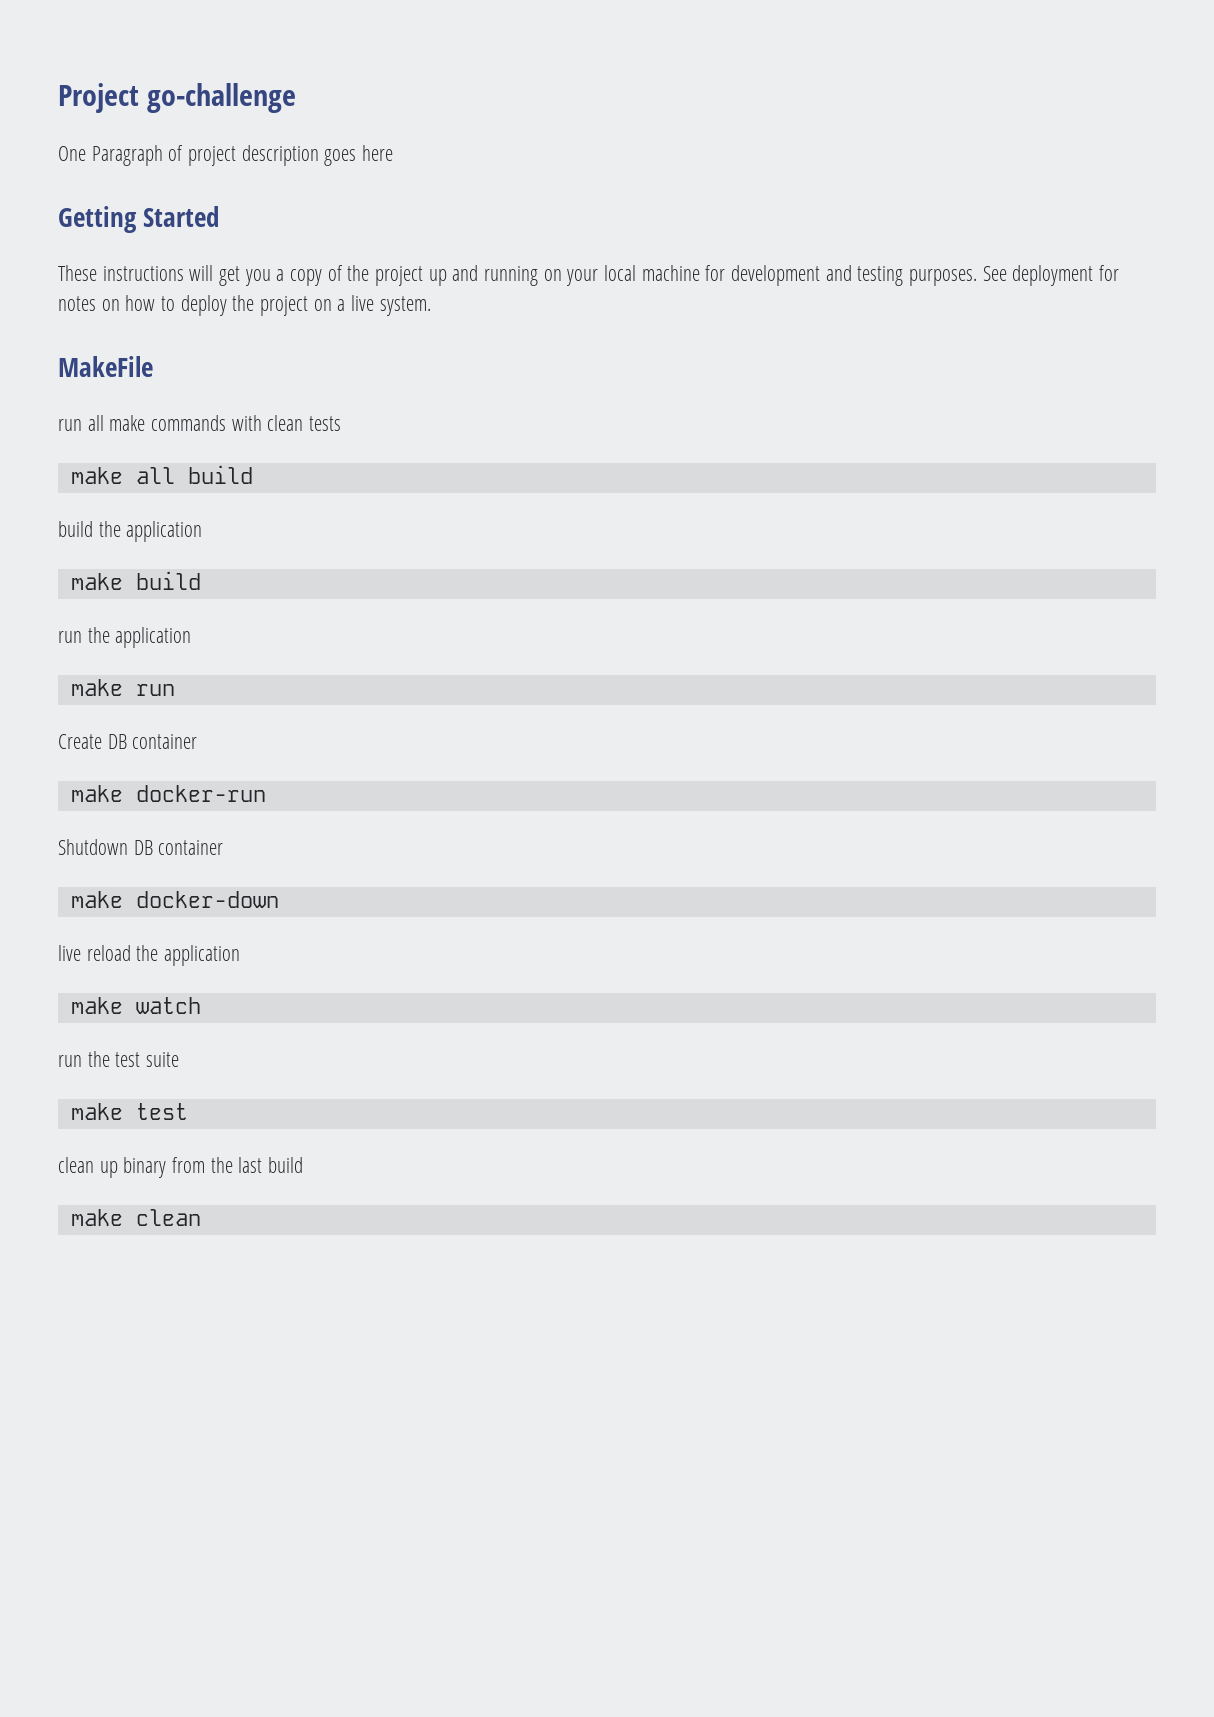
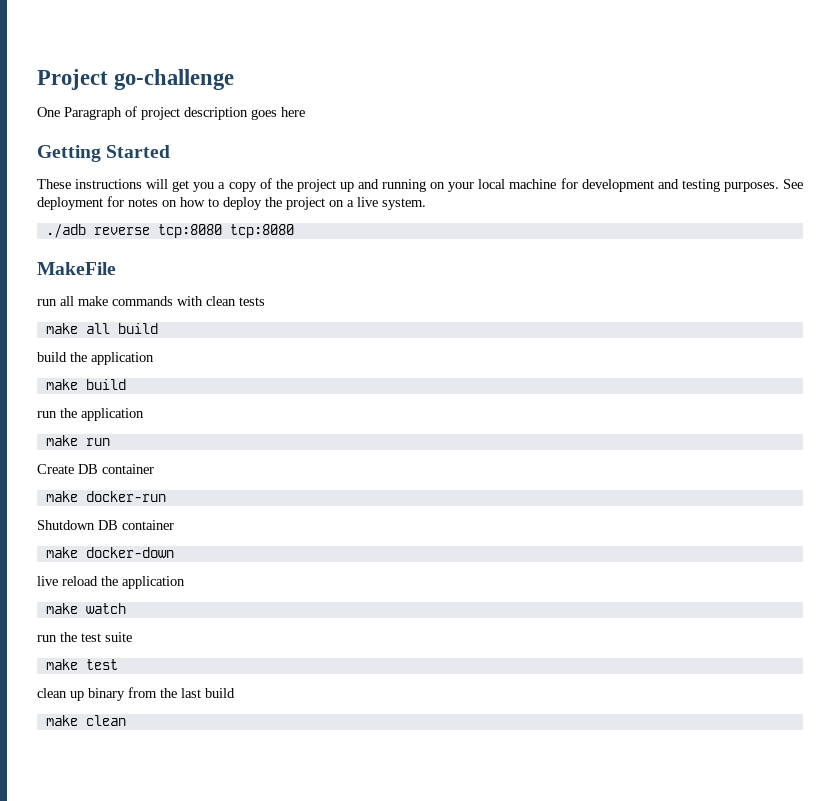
+ ./adb reverse tcp:8080 tcp:8080

